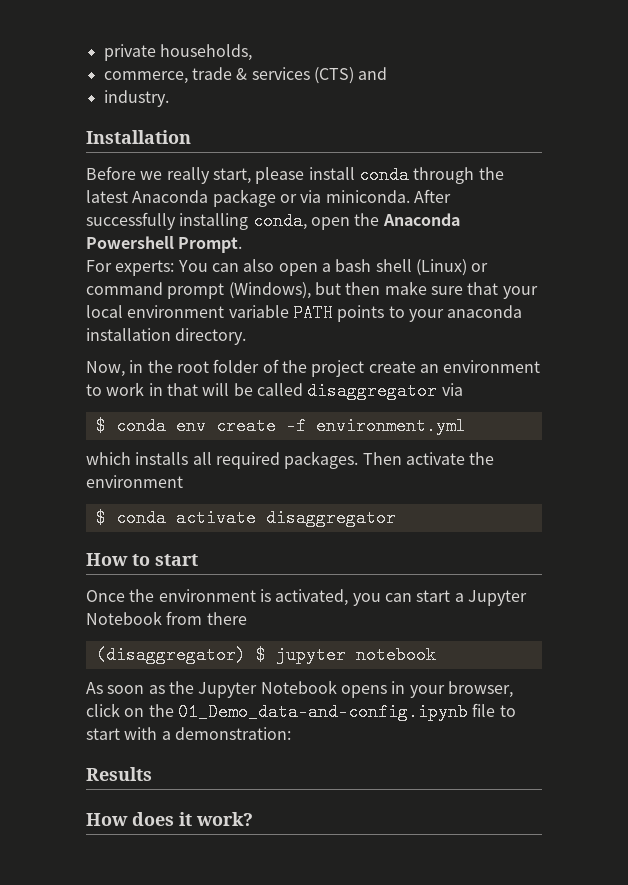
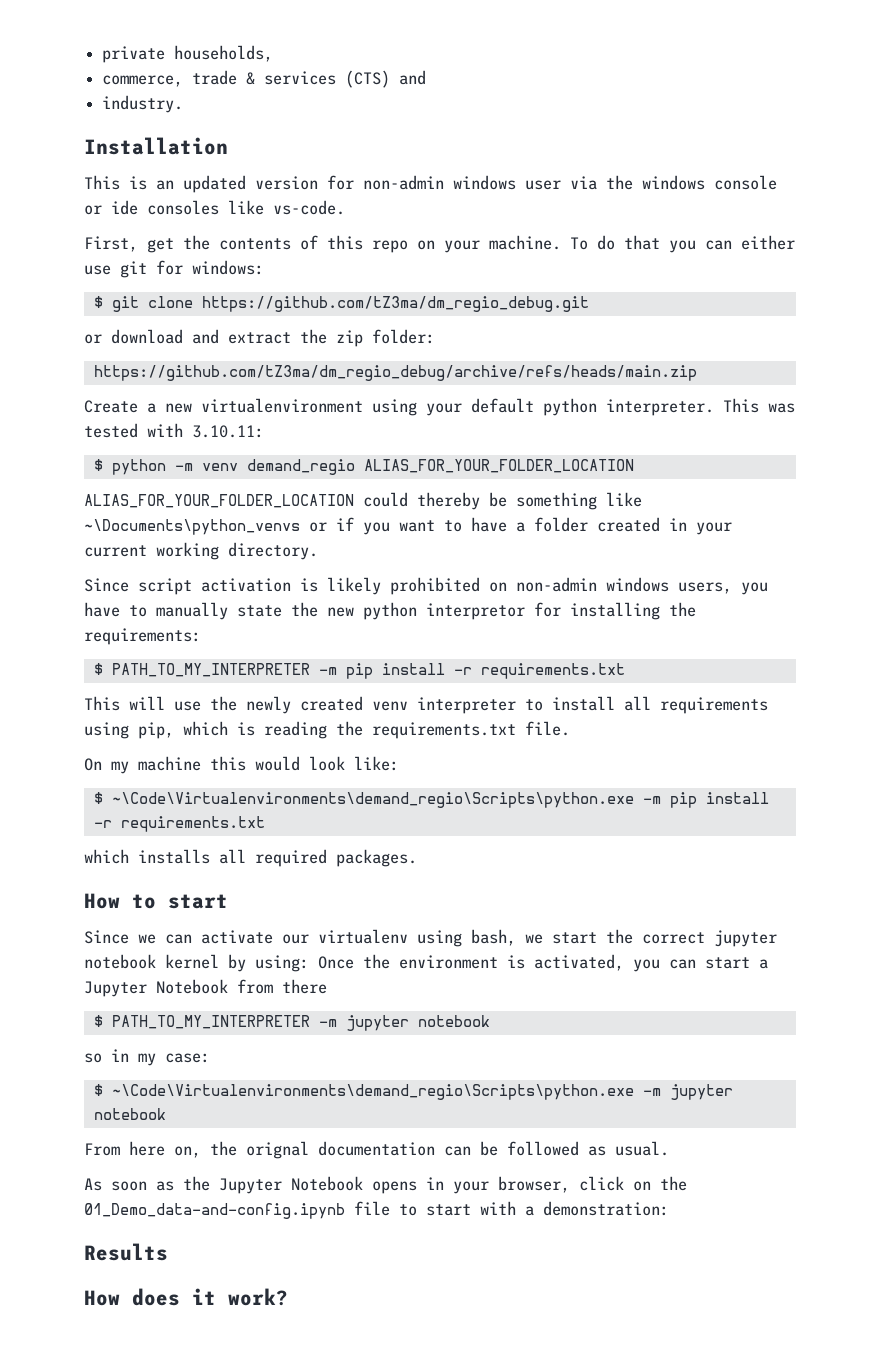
- Before we really start, please install conda through the latest Anaconda package or via miniconda. After successfully installing conda, open the Anaconda Powershell Prompt.
- For experts: You can also open a bash shell (Linux) or command prompt (Windows), but then make sure that your local environment variable PATH points to your anaconda installation directory.
- Now, in the root folder of the project create an environment to work in that will be called disaggregator via
- $ conda env create -f environment.yml
+ This is an updated version for non-admin windows user via the windows console or ide consoles like vs-code.
+ First, get the contents of this repo on your machine. To do that you can either use git for windows:
+ $ git clone https://github.com/tZ3ma/dm_regio_debug.git
+ or download and extract the zip folder:
+ https://github.com/tZ3ma/dm_regio_debug/archive/refs/heads/main.zip
+ Create a new virtualenvironment using your default python interpreter. This was tested with 3.10.11:
+ $ python -m venv demand_regio ALIAS_FOR_YOUR_FOLDER_LOCATION
+ ALIAS_FOR_YOUR_FOLDER_LOCATION could thereby be something like ~\Documents\python_venvs or if you want to have a folder created in your current working directory.
+ Since script activation is likely prohibited on non-admin windows users, you have to manually state the new python interpretor for installing the requirements:
+ $ PATH_TO_MY_INTERPRETER -m pip install -r requirements.txt
+ This will use the newly created venv interpreter to install all requirements using pip, which is reading the requirements.txt file.
+ On my machine this would look like:
+ $ ~\Code\Virtualenvironments\demand_regio\Scripts\python.exe -m pip install -r requirements.txt
- which installs all required packages. Then activate the environment
- $ conda activate disaggregator
+ which installs all required packages.
  How to start
- Once the environment is activated, you can start a Jupyter Notebook from there
+ Since we can activate our virtualenv using bash, we start the correct jupyter notebook kernel by using: Once the environment is activated, you can start a Jupyter Notebook from there
- (disaggregator) $ jupyter notebook
+ $ PATH_TO_MY_INTERPRETER -m jupyter notebook
+ so in my case:
+ $ ~\Code\Virtualenvironments\demand_regio\Scripts\python.exe -m jupyter notebook
+ From here on, the orignal documentation can be followed as usual.

